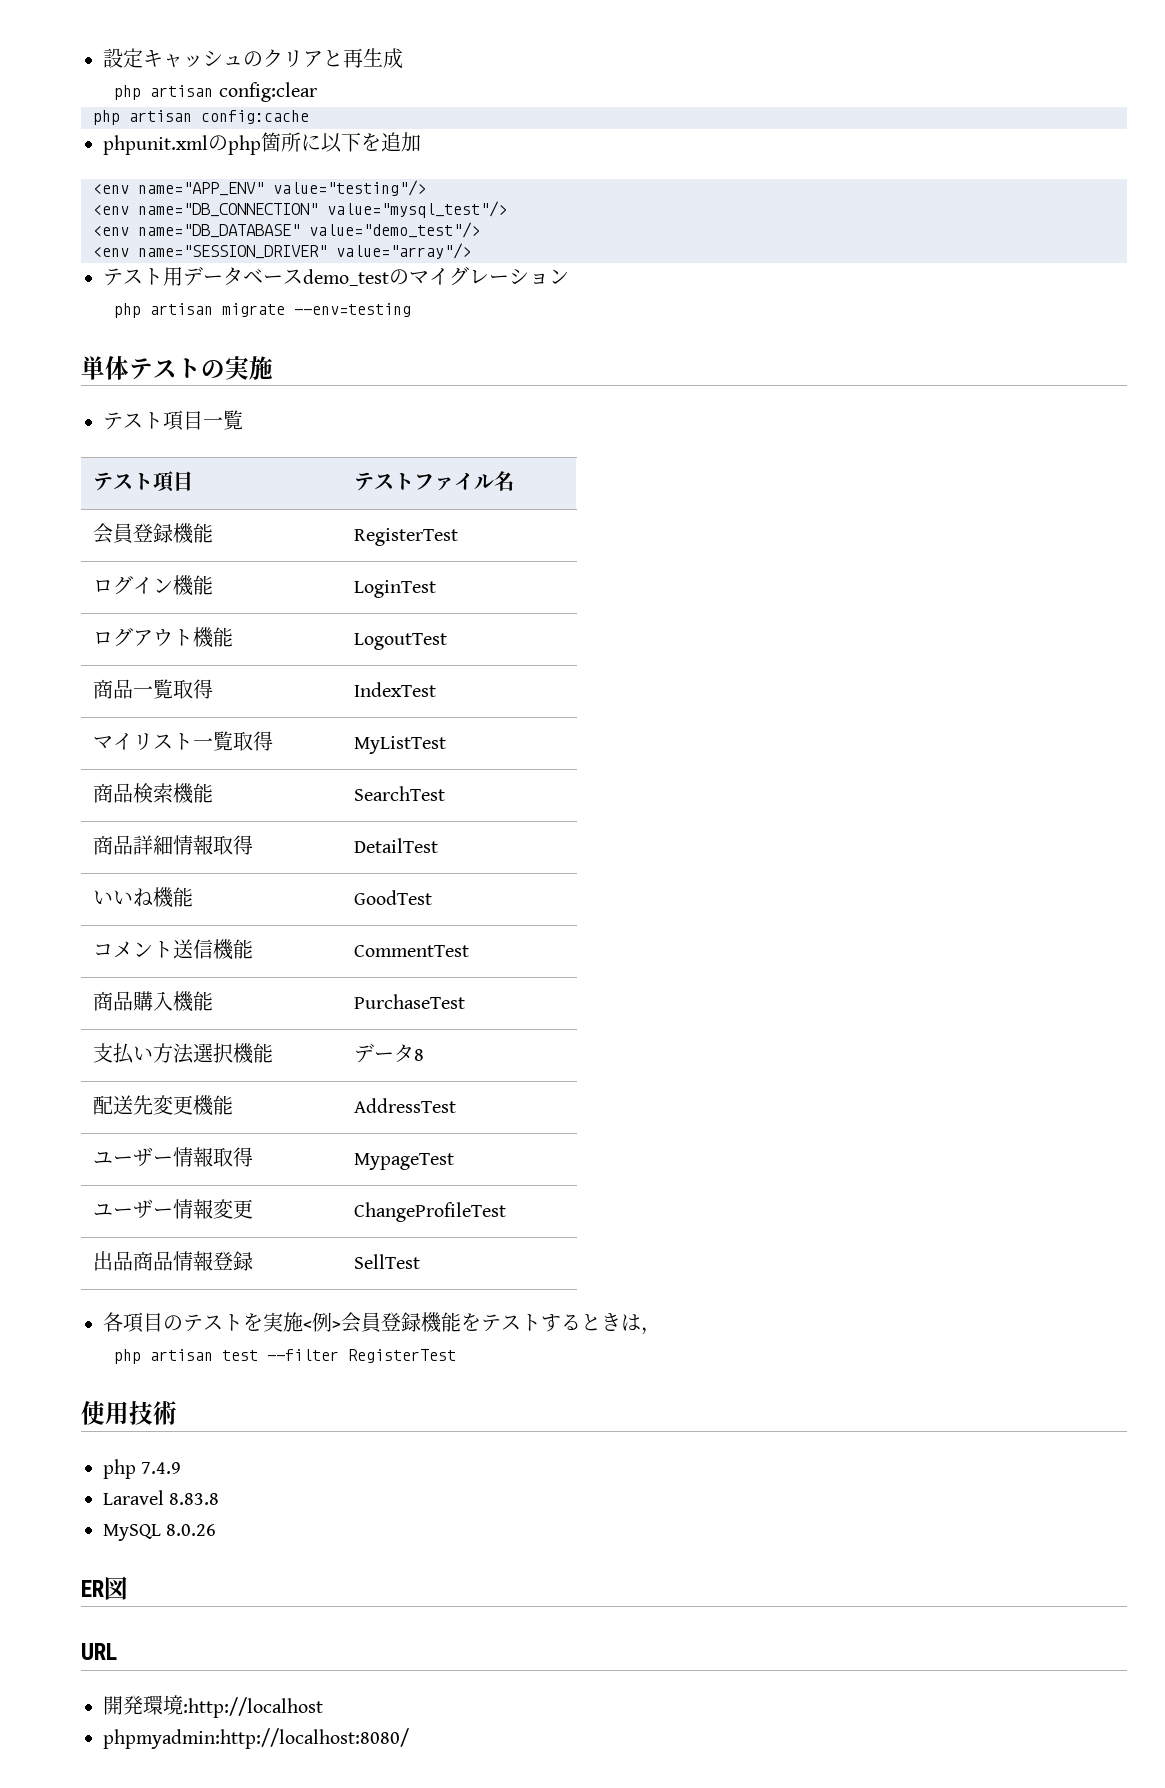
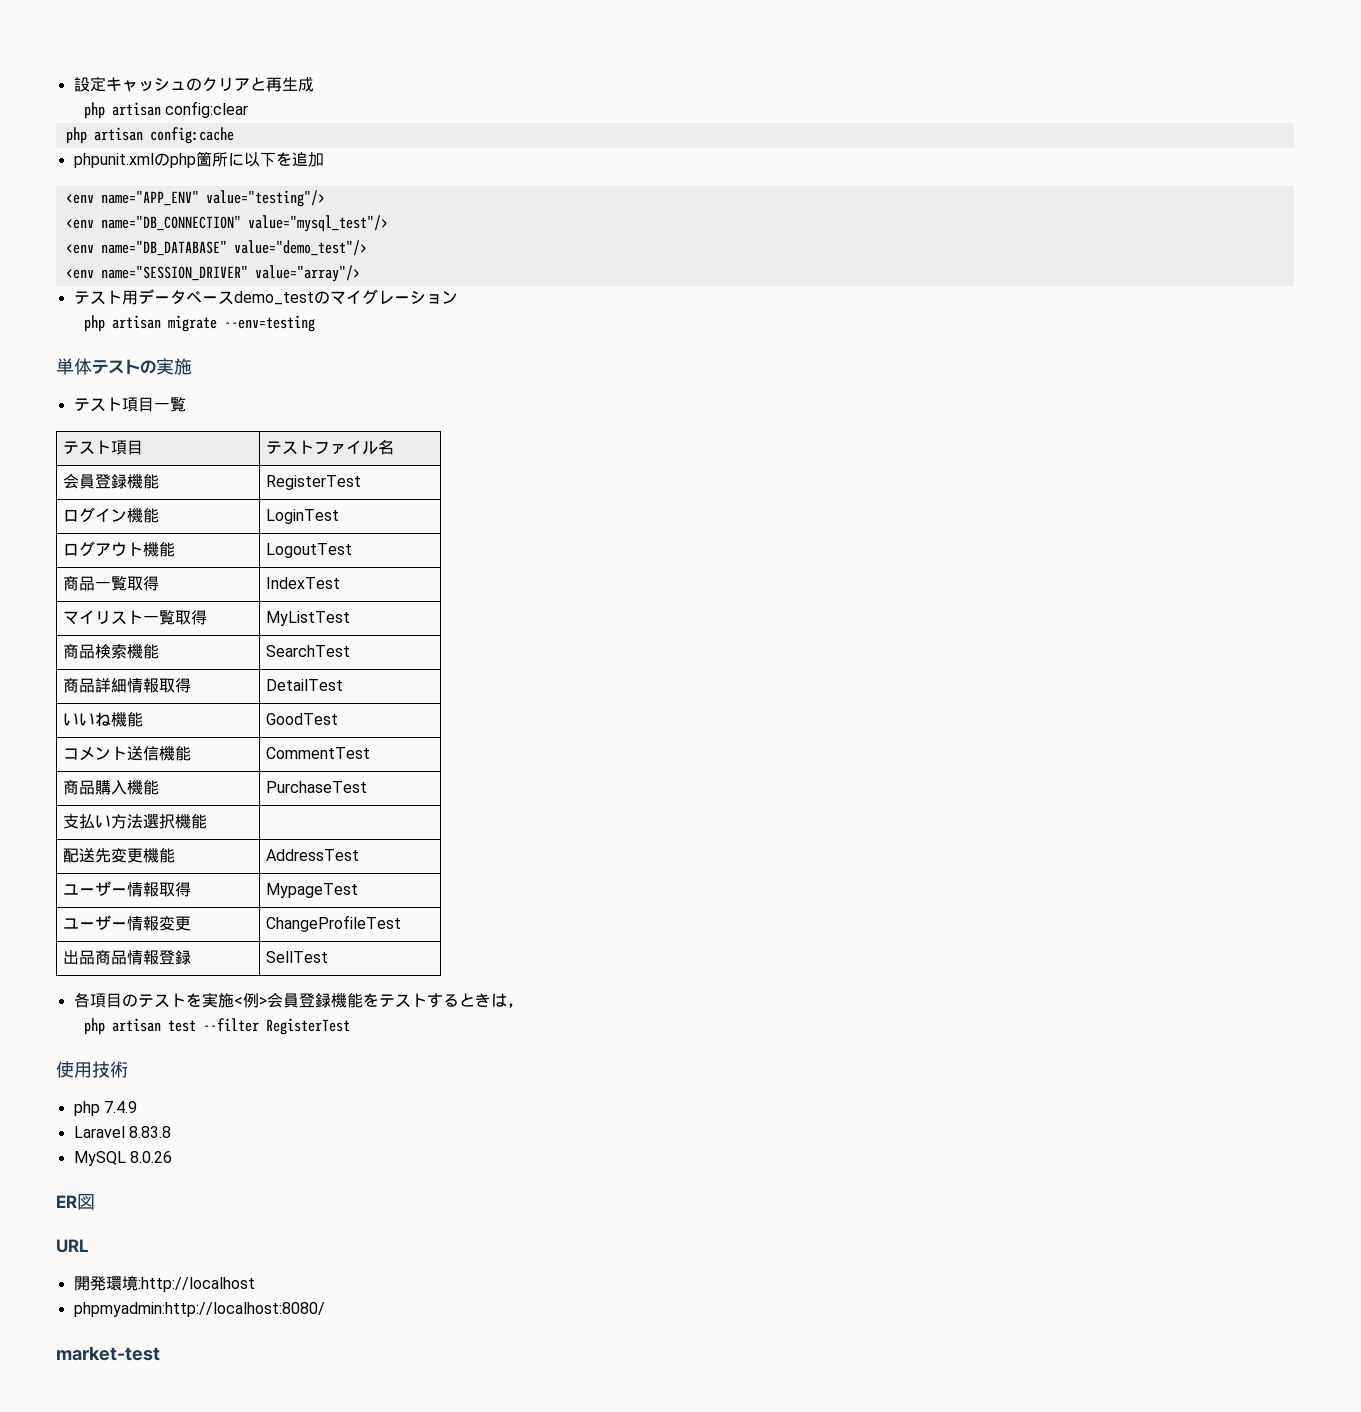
- 支払い方法選択機能 | データ8
+ 支払い方法選択機能 |
+ market-test

